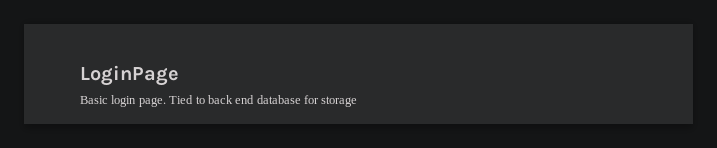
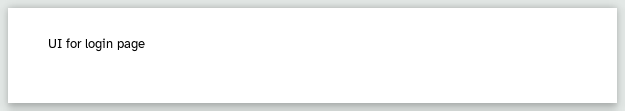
- LoginPage
- Basic login page. Tied to back end database for storage
+ UI for login page

